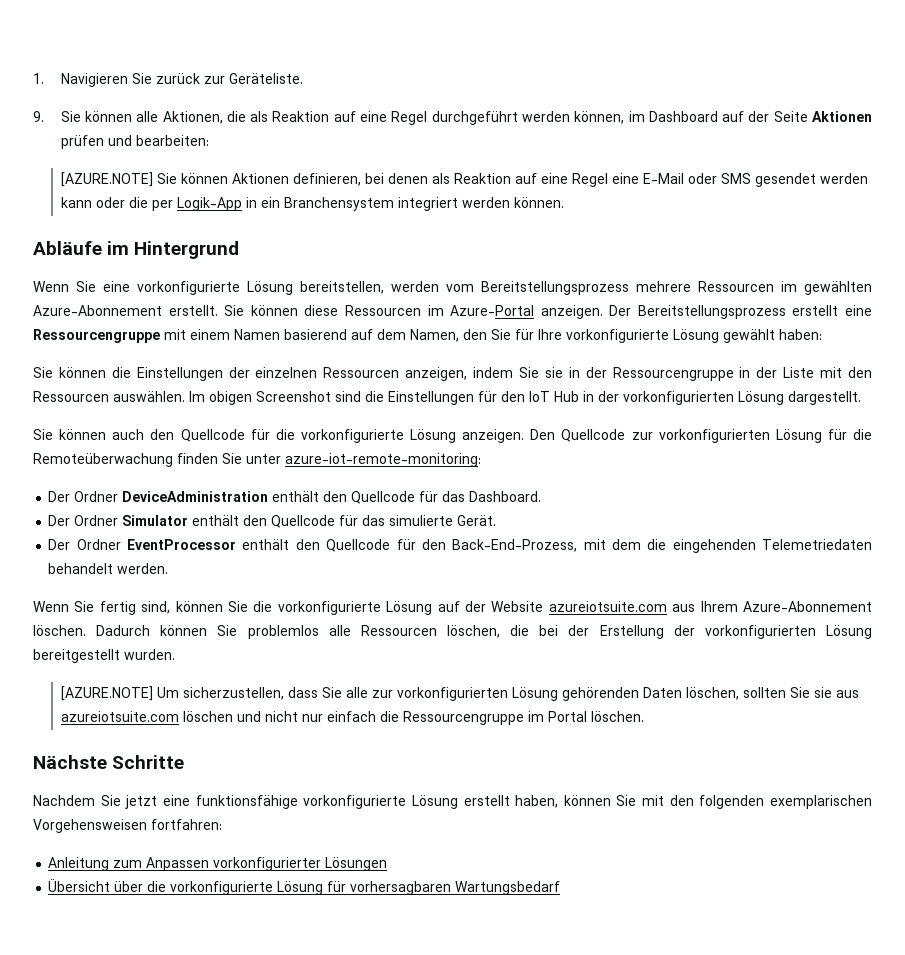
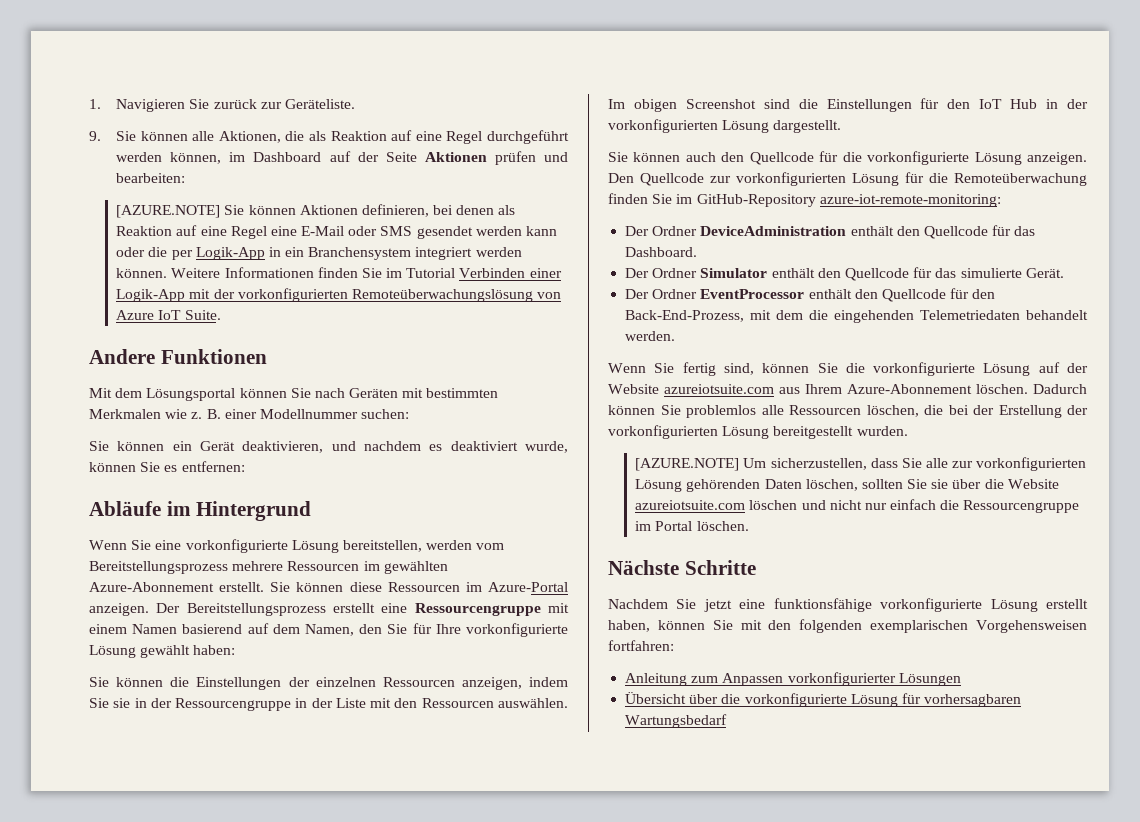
+ Weitere Informationen finden Sie im Tutorial Verbinden einer Logik-App mit der vorkonfigurierten Remoteüberwachungslösung von Azure IoT Suite.
+ Andere Funktionen
+ Mit dem Lösungsportal können Sie nach Geräten mit bestimmten Merkmalen wie z. B. einer Modellnummer suchen:
+ Sie können ein Gerät deaktivieren, und nachdem es deaktiviert wurde, können Sie es entfernen:
- Den Quellcode zur vorkonfigurierten Lösung für die Remoteüberwachung finden Sie unter azure-iot-remote-monitoring:
+ Den Quellcode zur vorkonfigurierten Lösung für die Remoteüberwachung finden Sie im GitHub-Repository azure-iot-remote-monitoring:
- [AZURE.NOTE] Um sicherzustellen, dass Sie alle zur vorkonfigurierten Lösung gehörenden Daten löschen, sollten Sie sie aus azureiotsuite.com löschen und nicht nur einfach die Ressourcengruppe im Portal löschen.
+ [AZURE.NOTE] Um sicherzustellen, dass Sie alle zur vorkonfigurierten Lösung gehörenden Daten löschen, sollten Sie sie über die Website azureiotsuite.com löschen und nicht nur einfach die Ressourcengruppe im Portal löschen.

